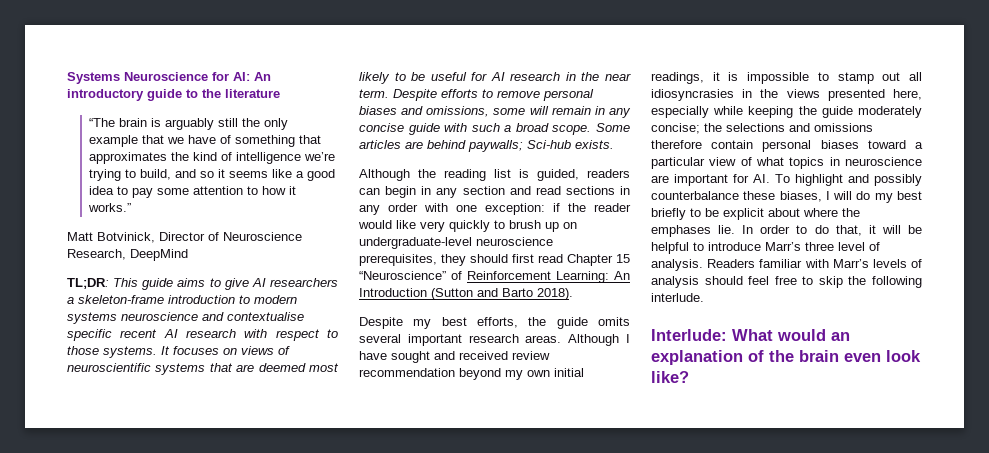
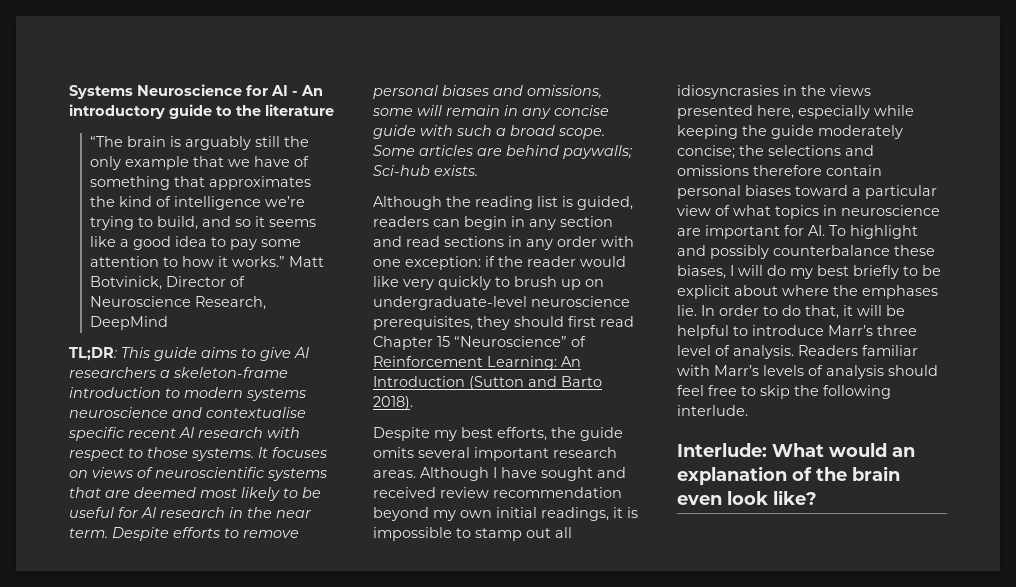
- Systems Neuroscience for AI: An introductory guide to the literature
+ Systems Neuroscience for AI - An introductory guide to the literature
- “The brain is arguably still the only example that we have of something that approximates the kind of intelligence we’re trying to build, and so it seems like a good idea to pay some attention to how it works.”
- Matt Botvinick, Director of Neuroscience Research, DeepMind
+ “The brain is arguably still the only example that we have of something that approximates the kind of intelligence we’re trying to build, and so it seems like a good idea to pay some attention to how it works.” Matt Botvinick, Director of Neuroscience Research, DeepMind

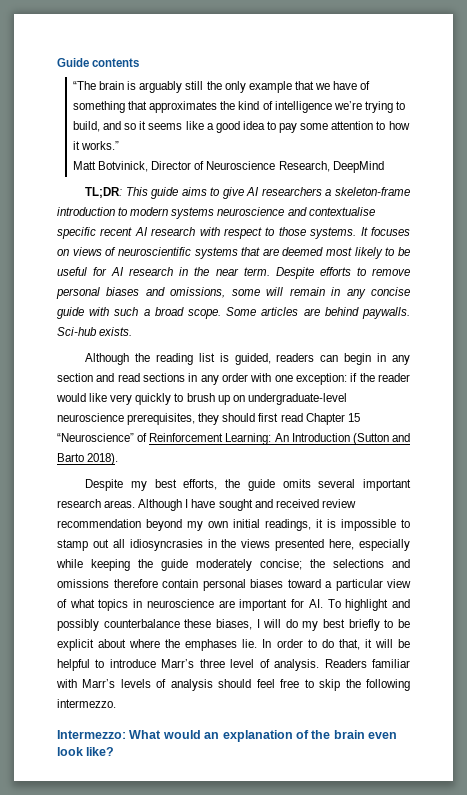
- Systems Neuroscience for AI - An introductory guide to the literature
+ Guide contents
- “The brain is arguably still the only example that we have of something that approximates the kind of intelligence we’re trying to build, and so it seems like a good idea to pay some attention to how it works.” Matt Botvinick, Director of Neuroscience Research, DeepMind
+ “The brain is arguably still the only example that we have of something that approximates the kind of intelligence we’re trying to build, and so it seems like a good idea to pay some attention to how it works.”
+ Matt Botvinick, Director of Neuroscience Research, DeepMind
- Some articles are behind paywalls; Sci-hub exists.
+ Some articles are behind paywalls. Sci-hub exists.
- Readers familiar with Marr’s levels of analysis should feel free to skip the following interlude.
- Interlude: What would an explanation of the brain even look like?
+ Readers familiar with Marr’s levels of analysis should feel free to skip the following intermezzo.
+ Intermezzo: What would an explanation of the brain even look like?

